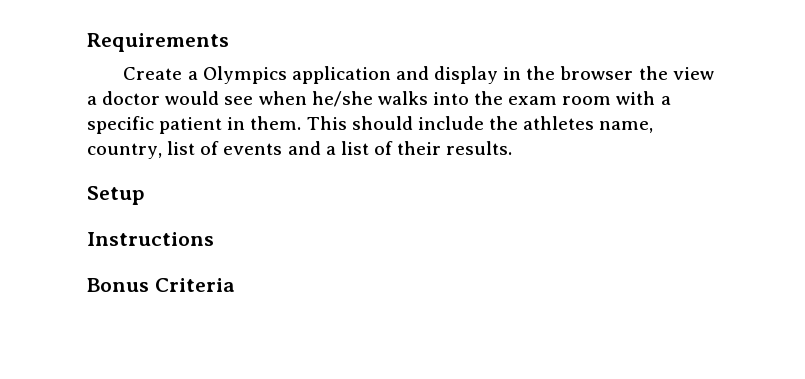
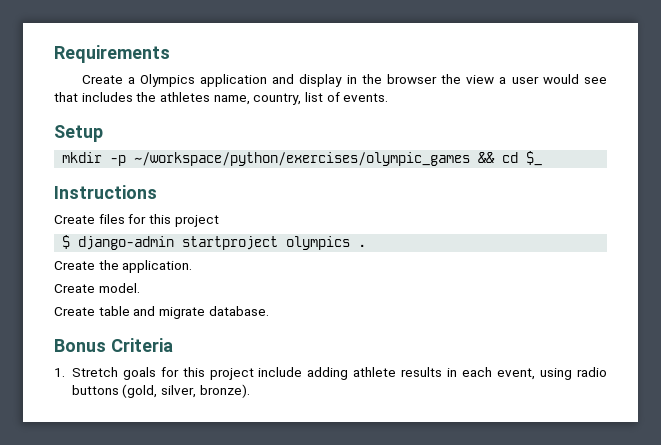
- Create a Olympics application and display in the browser the view a doctor would see when he/she walks into the exam room with a specific patient in them. This should include the athletes name, country, list of events and a list of their results.
+ Create a Olympics application and display in the browser the view a user would see that includes the athletes name, country, list of events.
  Setup
+ mkdir -p ~/workspace/python/exercises/olympic_games && cd $_
  Instructions
+ Create files for this project
+ $ django-admin startproject olympics .
+ Create the application.
+ Create model.
+ Create table and migrate database.
  Bonus Criteria
+ 1. Stretch goals for this project include adding athlete results in each event, using radio buttons (gold, silver, bronze).

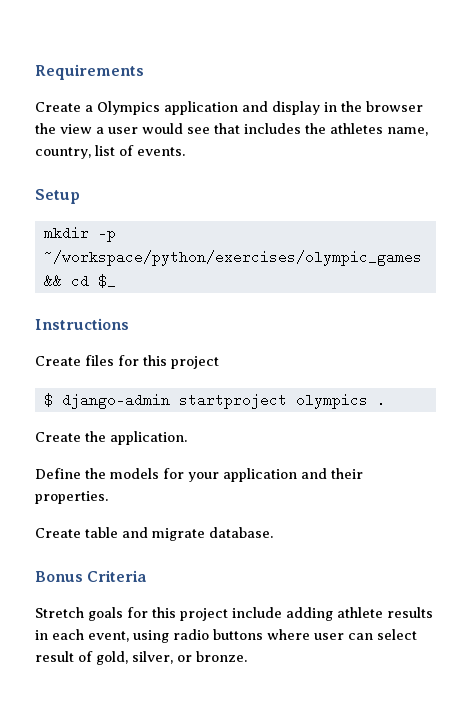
- Create model.
+ Define the models for your application and their properties.
- 1. Stretch goals for this project include adding athlete results in each event, using radio buttons (gold, silver, bronze).
+ Stretch goals for this project include adding athlete results in each event, using radio buttons where user can select result of gold, silver, or bronze.

